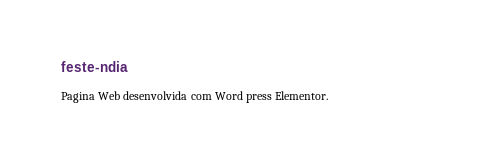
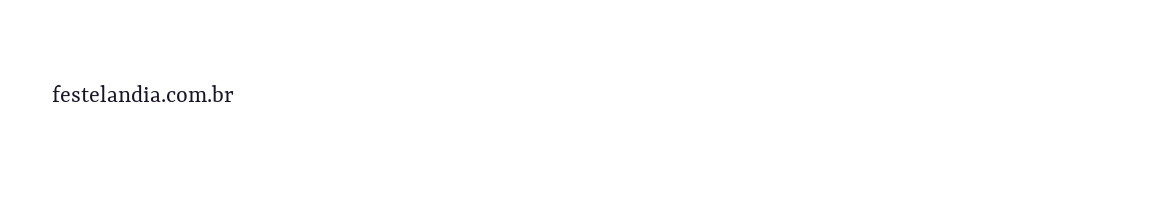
- feste-ndia
- Pagina Web desenvolvida com Word press Elementor.
+ festelandia.com.br

